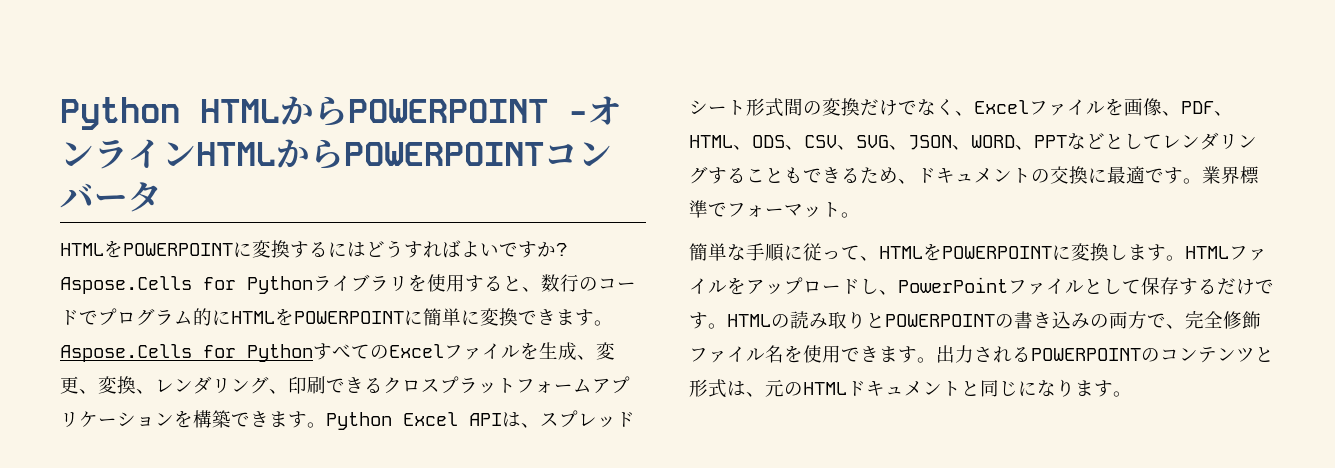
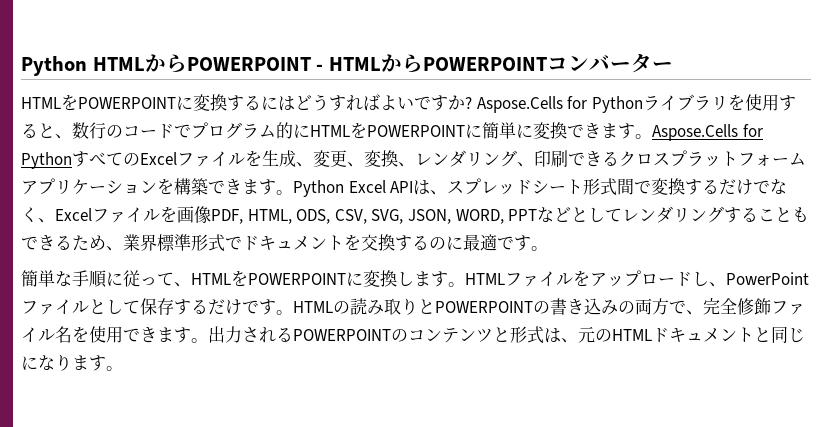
- Python HTMLからPOWERPOINT -オンラインHTMLからPOWERPOINTコンバータ
+ Python HTMLからPOWERPOINT - HTMLからPOWERPOINTコンバーター
- Python Excel APIは、スプレッドシート形式間の変換だけでなく、Excelファイルを画像、PDF、HTML、ODS、CSV、SVG、JSON、WORD、PPTなどとしてレンダリングすることもできるため、ドキュメントの交換に最適です。業界標準でフォーマット。
+ Python Excel APIは、スプレッドシート形式間で変換するだけでなく、Excelファイルを画像PDF, HTML, ODS, CSV, SVG, JSON, WORD, PPTなどとしてレンダリングすることもできるため、業界標準形式でドキュメントを交換するのに最適です。

